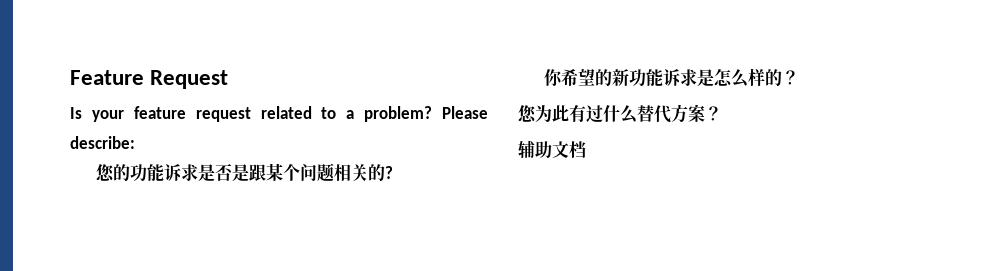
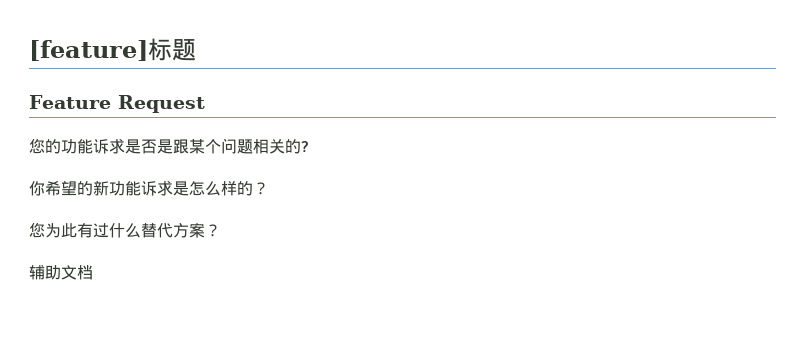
+ [feature]标题
- Is your feature request related to a problem? Please describe:

